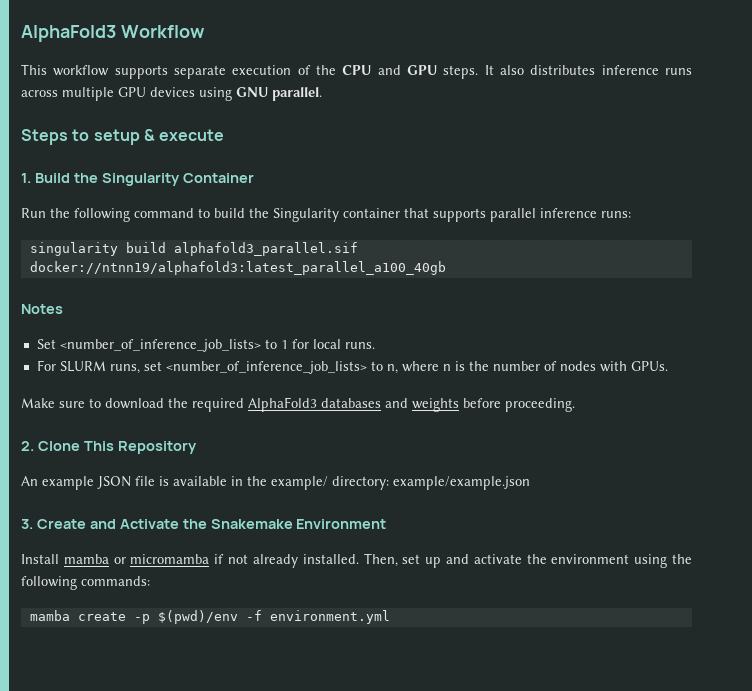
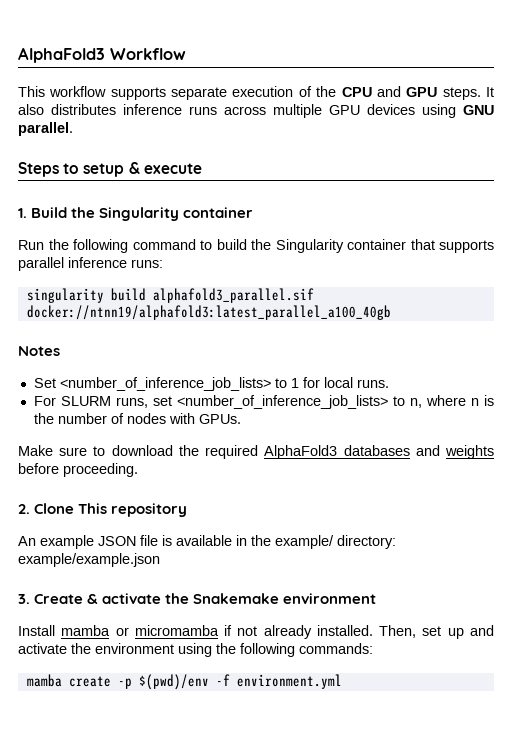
- 1. Build the Singularity Container
+ 1. Build the Singularity container
- 2. Clone This Repository
+ 2. Clone This repository
- 3. Create and Activate the Snakemake Environment
+ 3. Create & activate the Snakemake environment

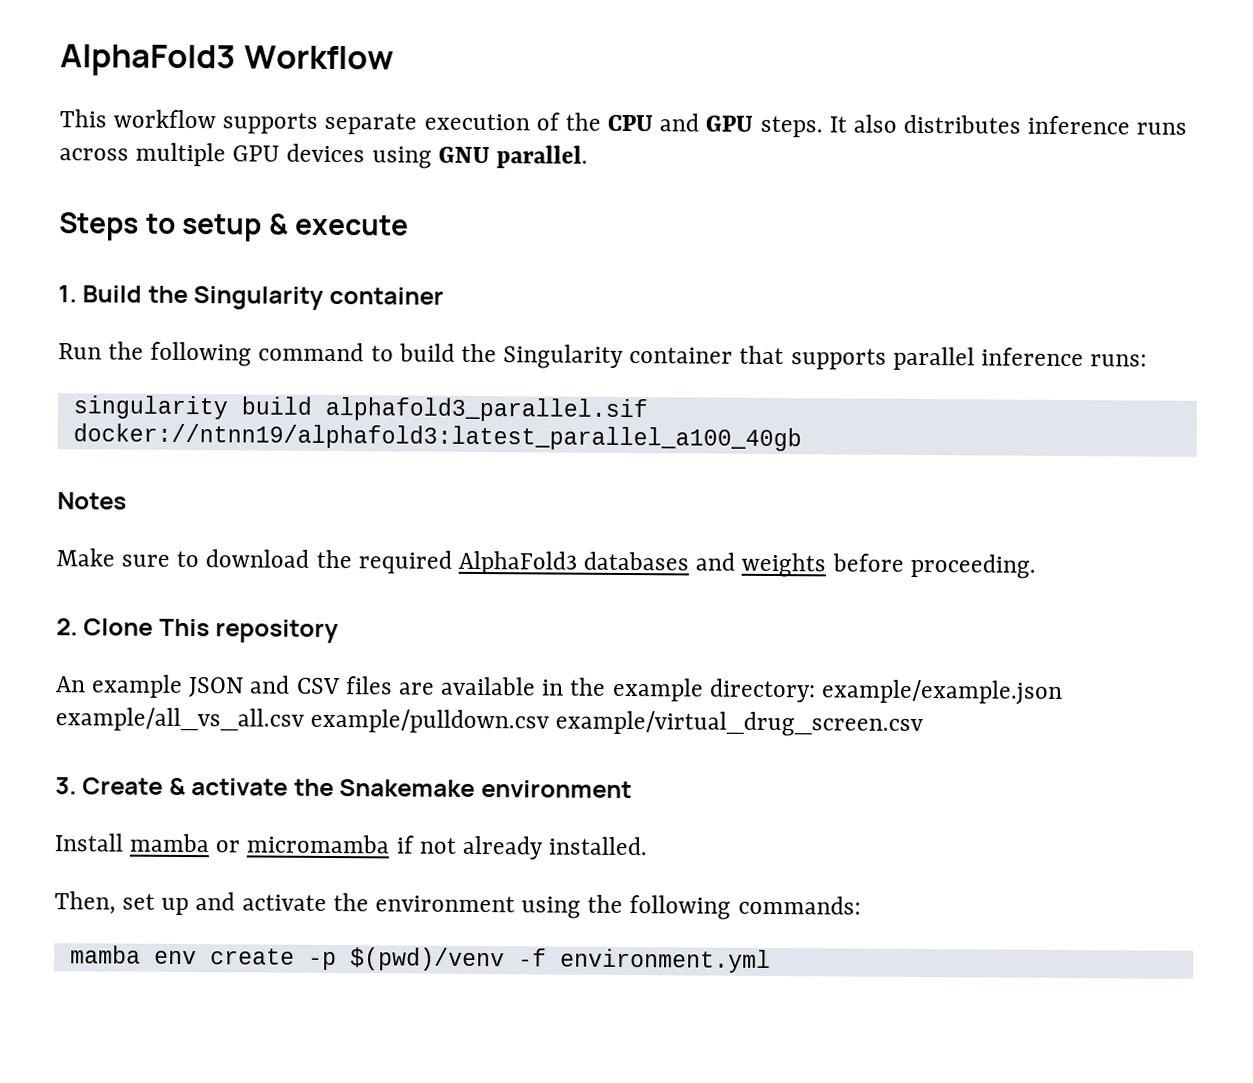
- Set <number_of_inference_job_lists> to 1 for local runs.
- For SLURM runs, set <number_of_inference_job_lists> to n, where n is the number of nodes with GPUs.
- An example JSON file is available in the example/ directory: example/example.json
+ An example JSON and CSV files are available in the example directory: example/example.json example/all_vs_all.csv example/pulldown.csv example/virtual_drug_screen.csv
- Install mamba or micromamba if not already installed. Then, set up and activate the environment using the following commands:
+ Install mamba or micromamba if not already installed.
+ Then, set up and activate the environment using the following commands:
- mamba create -p $(pwd)/env -f environment.yml
+ mamba env create -p $(pwd)/venv -f environment.yml

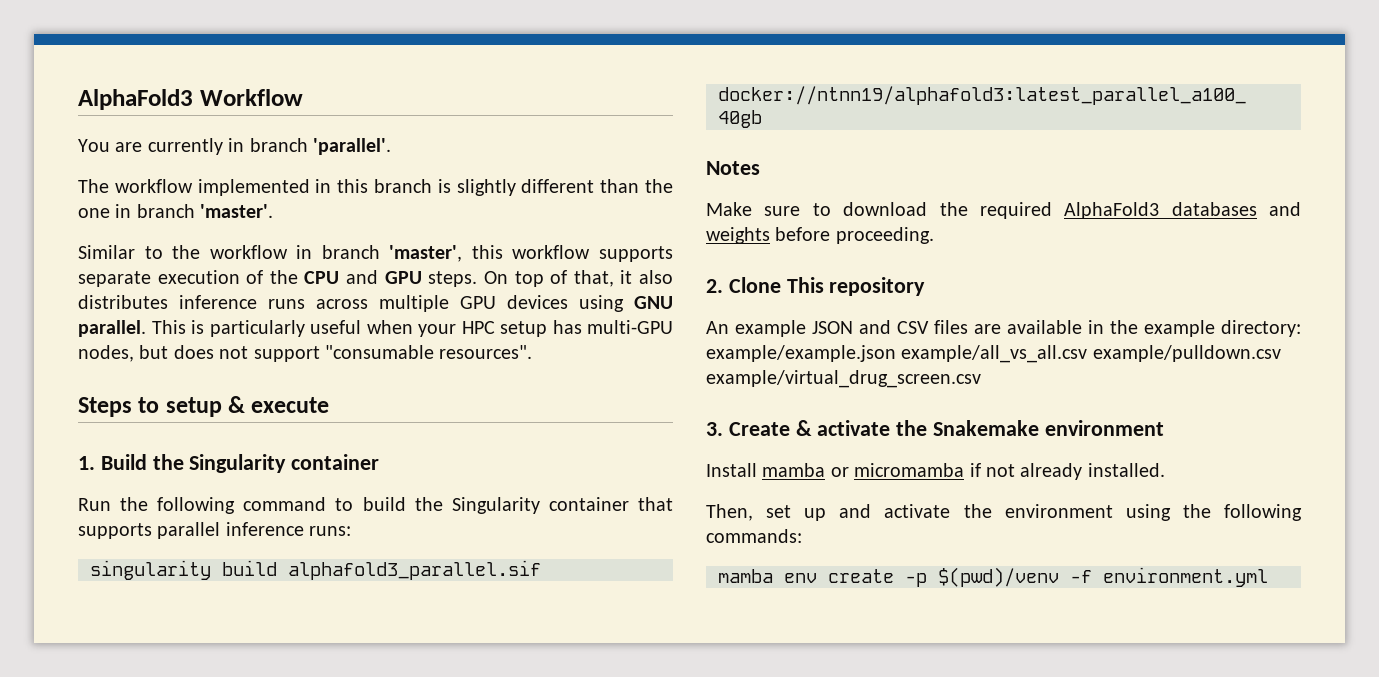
- This workflow supports separate execution of the CPU and GPU steps.
+ You are currently in branch 'parallel'.
+ The workflow implemented in this branch is slightly different than the one in branch 'master'.
+ Similar to the workflow in branch 'master', this workflow supports separate execution of the CPU and GPU steps.
- It also distributes inference runs across multiple GPU devices using GNU parallel.
+ On top of that, it also distributes inference runs across multiple GPU devices using GNU parallel. This is particularly useful when your HPC setup has multi-GPU nodes, but does not support "consumable resources".

